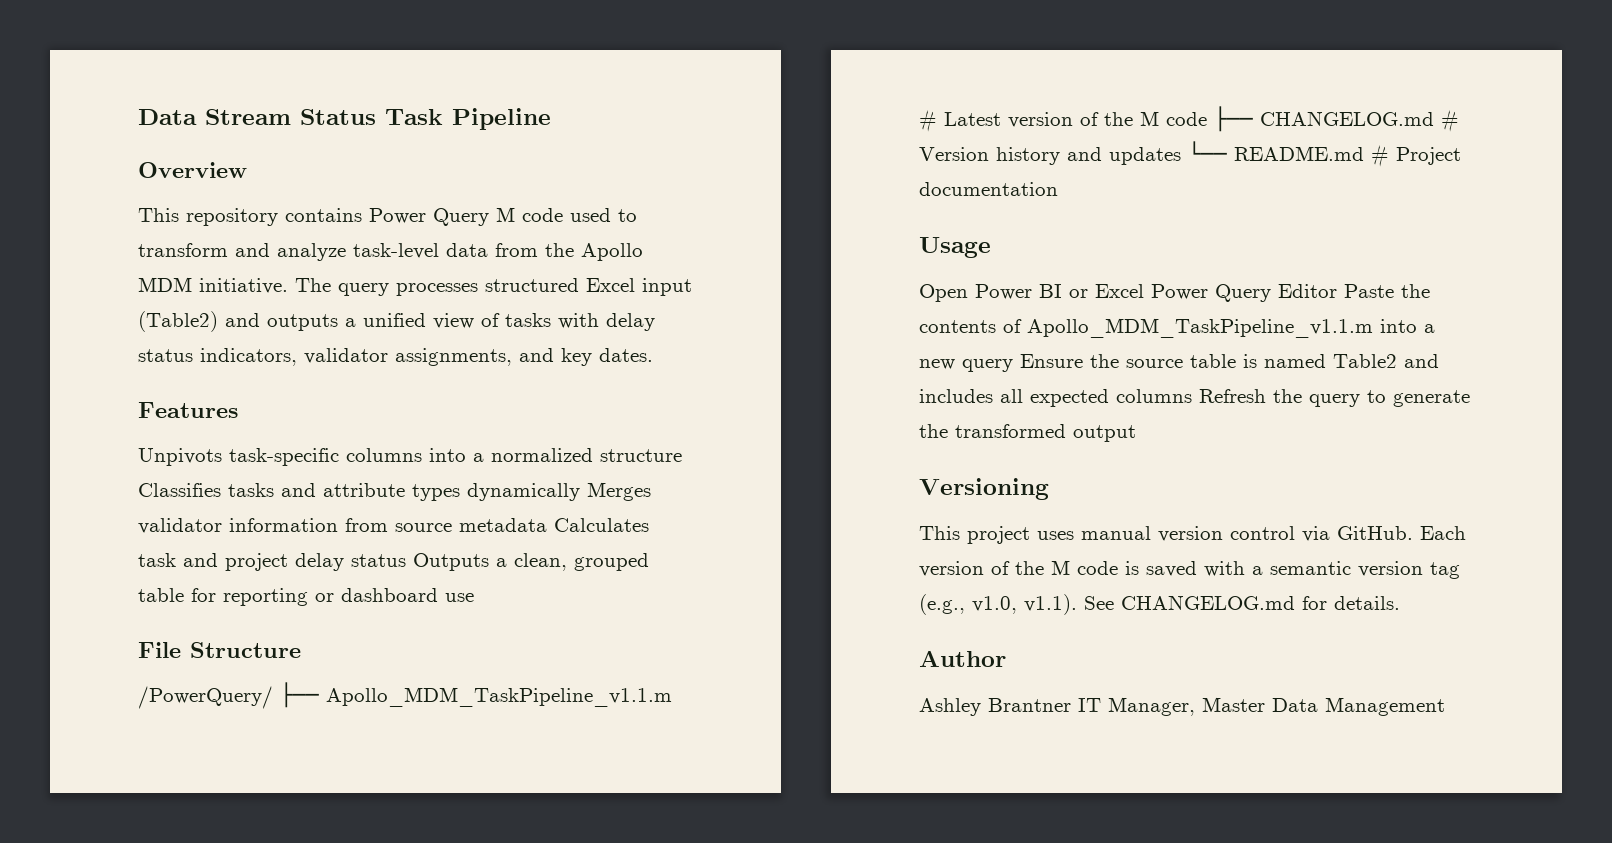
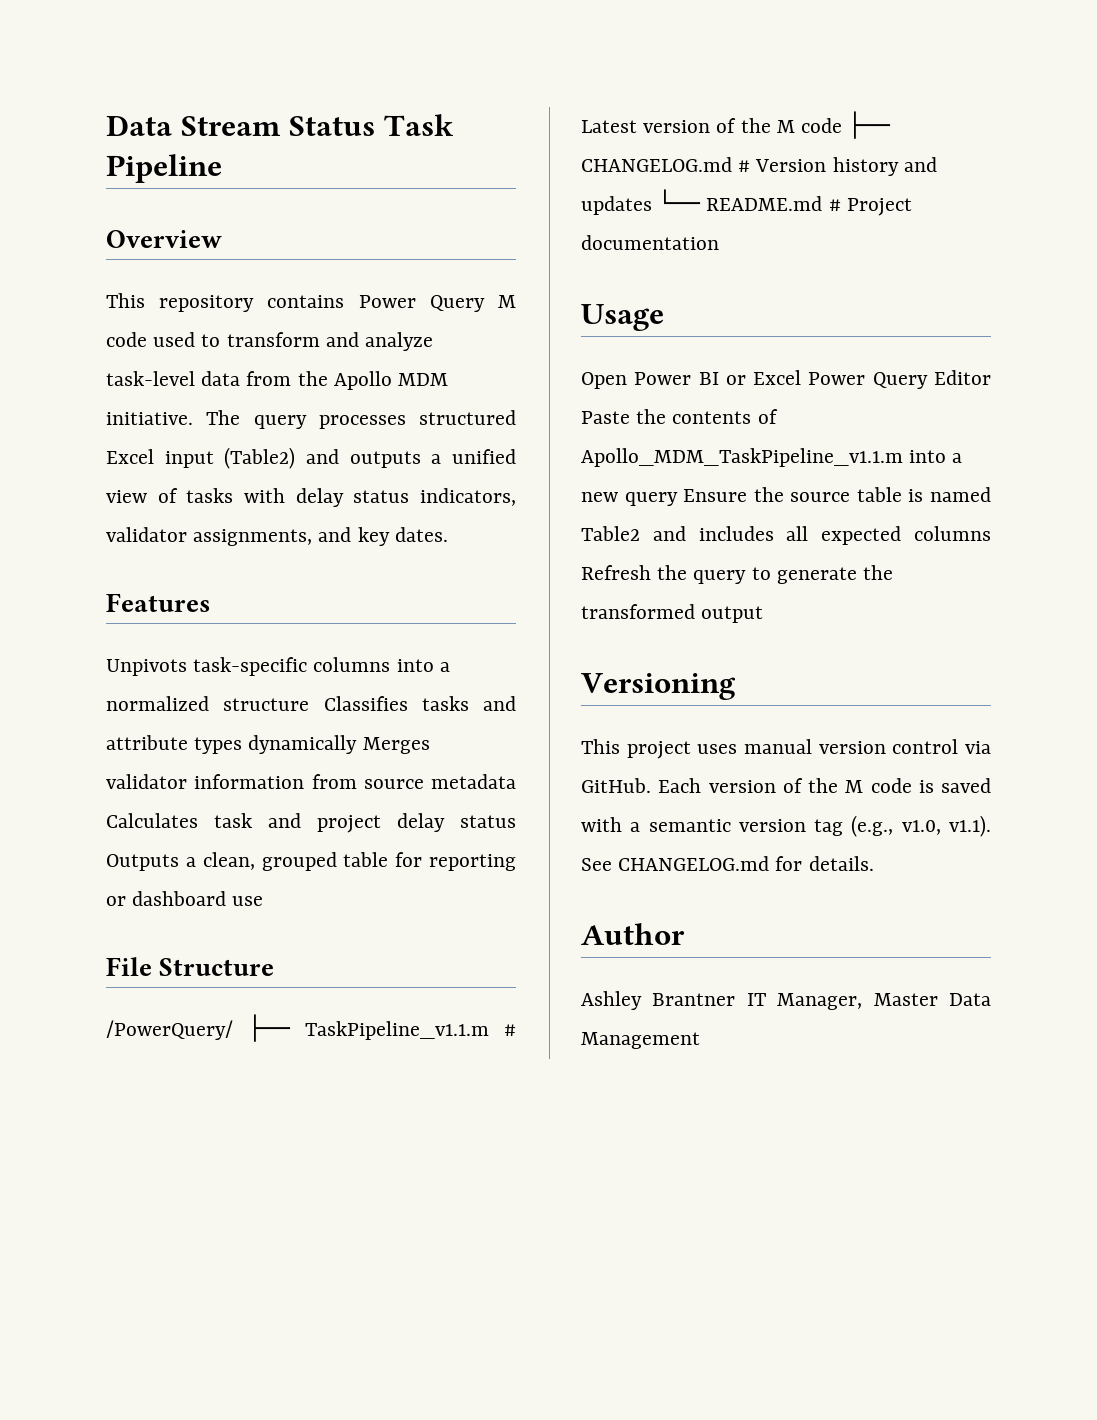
- /PowerQuery/ ├── Apollo_MDM_TaskPipeline_v1.1.m # Latest version of the M code ├── CHANGELOG.md # Version history and updates └── README.md # Project documentation
+ /PowerQuery/ ├── TaskPipeline_v1.1.m # Latest version of the M code ├── CHANGELOG.md # Version history and updates └── README.md # Project documentation

